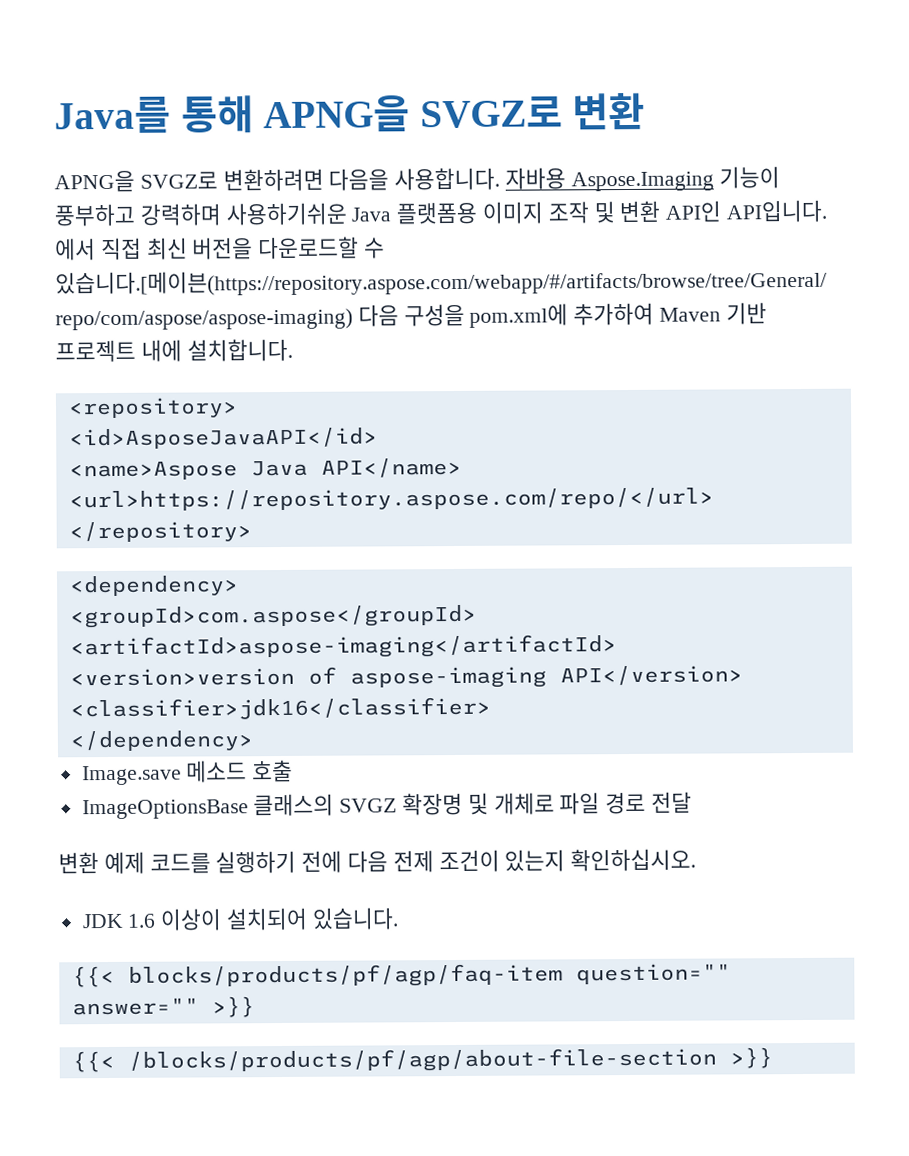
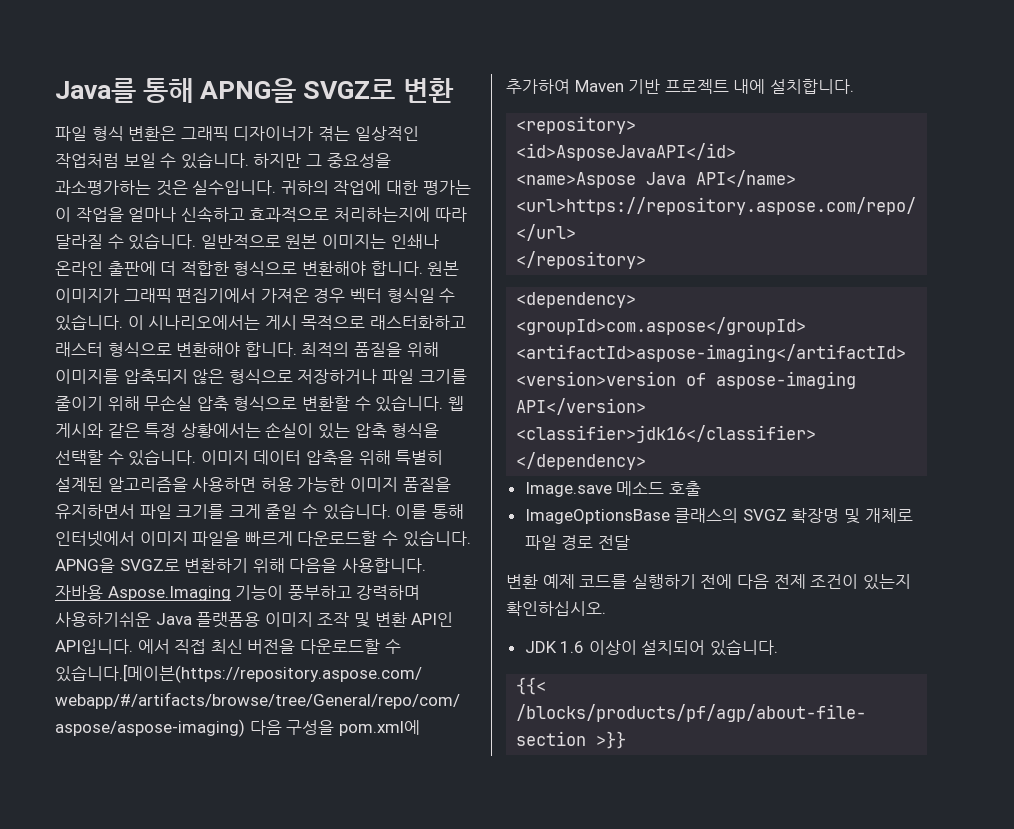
- APNG을 SVGZ로 변환하려면 다음을 사용합니다.
+ 파일 형식 변환은 그래픽 디자이너가 겪는 일상적인 작업처럼 보일 수 있습니다. 하지만 그 중요성을 과소평가하는 것은 실수입니다. 귀하의 작업에 대한 평가는 이 작업을 얼마나 신속하고 효과적으로 처리하는지에 따라 달라질 수 있습니다. 일반적으로 원본 이미지는 인쇄나 온라인 출판에 더 적합한 형식으로 변환해야 합니다. 원본 이미지가 그래픽 편집기에서 가져온 경우 벡터 형식일 수 있습니다. 이 시나리오에서는 게시 목적으로 래스터화하고 래스터 형식으로 변환해야 합니다. 최적의 품질을 위해 이미지를 압축되지 않은 형식으로 저장하거나 파일 크기를 줄이기 위해 무손실 압축 형식으로 변환할 수 있습니다. 웹 게시와 같은 특정 상황에서는 손실이 있는 압축 형식을 선택할 수 있습니다. 이미지 데이터 압축을 위해 특별히 설계된 알고리즘을 사용하면 허용 가능한 이미지 품질을 유지하면서 파일 크기를 크게 줄일 수 있습니다. 이를 통해 인터넷에서 이미지 파일을 빠르게 다운로드할 수 있습니다. APNG을 SVGZ로 변환하기 위해 다음을 사용합니다.
- {{< blocks/products/pf/agp/faq-item question="" answer="" >}}

